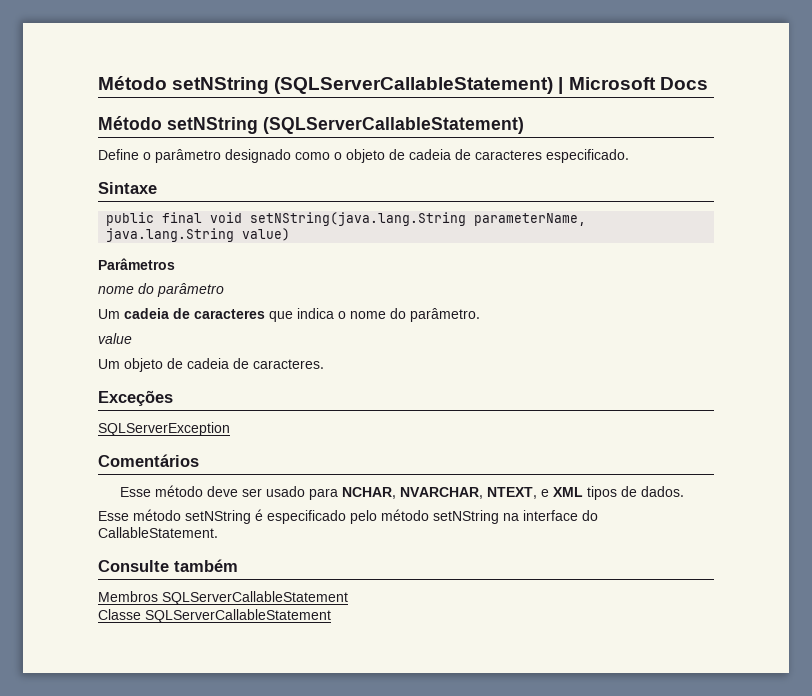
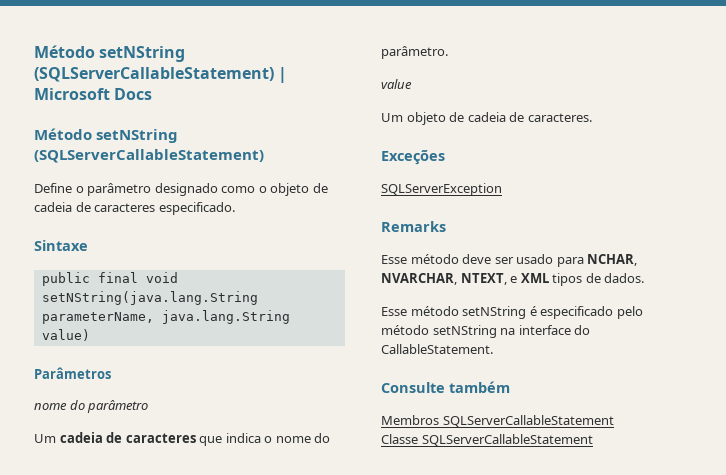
- Comentários
+ Remarks

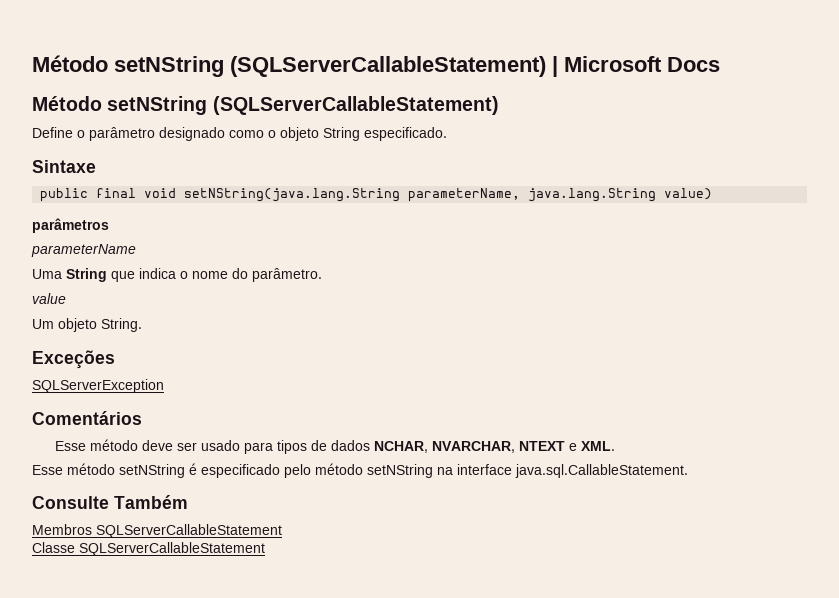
- Define o parâmetro designado como o objeto de cadeia de caracteres especificado.
+ Define o parâmetro designado como o objeto String especificado.
- Parâmetros
- nome do parâmetro
- Um cadeia de caracteres que indica o nome do parâmetro.
+ parâmetros
+ parameterName
+ Uma String que indica o nome do parâmetro.
- Um objeto de cadeia de caracteres.
+ Um objeto String.
- Remarks
+ Comentários
- Esse método deve ser usado para NCHAR, NVARCHAR, NTEXT, e XML tipos de dados.
+ Esse método deve ser usado para tipos de dados NCHAR, NVARCHAR, NTEXT e XML.
- Esse método setNString é especificado pelo método setNString na interface do CallableStatement.
+ Esse método setNString é especificado pelo método setNString na interface java.sql.CallableStatement.
- Consulte também
+ Consulte Também

